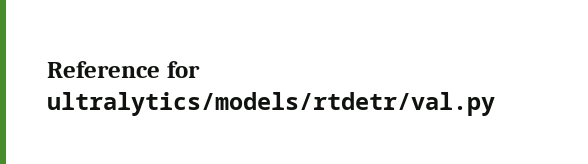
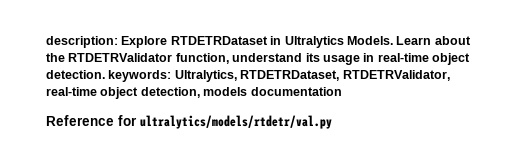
+ description: Explore RTDETRDataset in Ultralytics Models. Learn about the RTDETRValidator function, understand its usage in real-time object detection. keywords: Ultralytics, RTDETRDataset, RTDETRValidator, real-time object detection, models documentation

